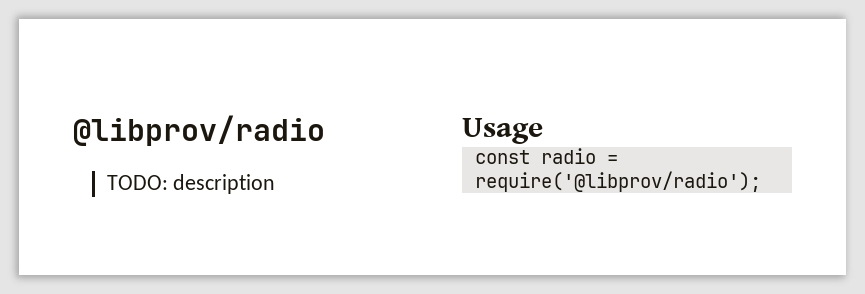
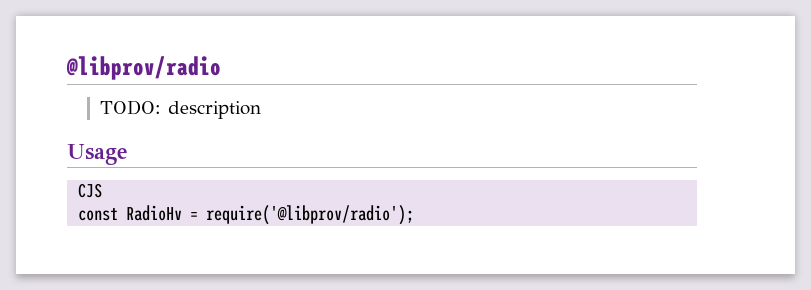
+ CJS
- const radio = require('@libprov/radio');
+ const RadioHv = require('@libprov/radio');

